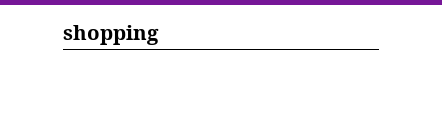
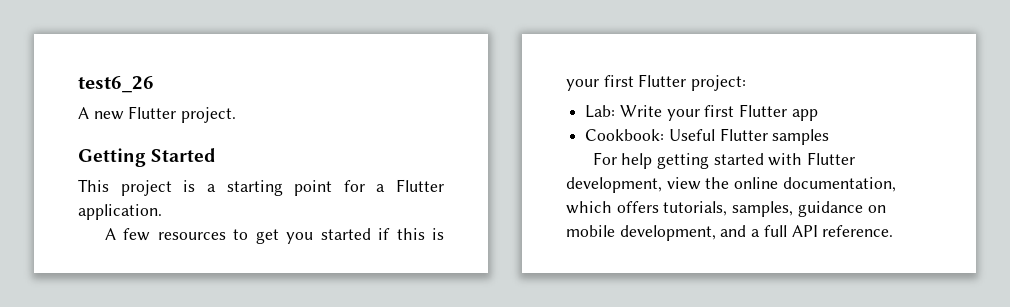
- shopping
+ test6_26
+ A new Flutter project.
+ Getting Started
+ This project is a starting point for a Flutter application.
+ A few resources to get you started if this is your first Flutter project:
+ Lab: Write your first Flutter app
+ Cookbook: Useful Flutter samples
+ For help getting started with Flutter development, view the online documentation, which offers tutorials, samples, guidance on mobile development, and a full API reference.

